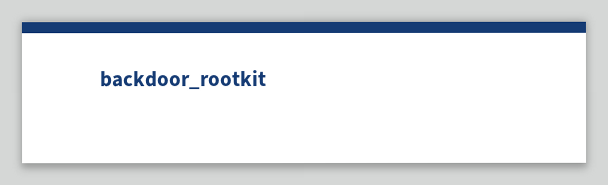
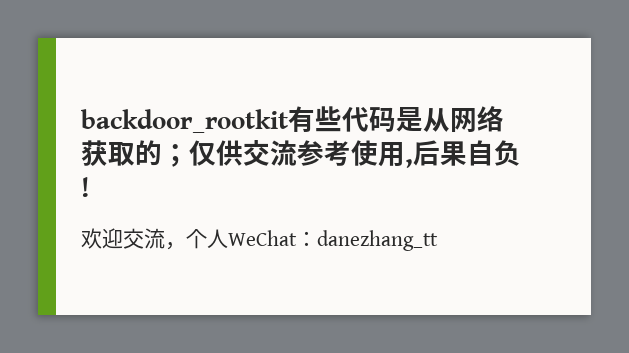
- backdoor_rootkit
+ backdoor_rootkit有些代码是从网络获取的；仅供交流参考使用,后果自负!
+ 欢迎交流，个人WeChat：danezhang_tt

